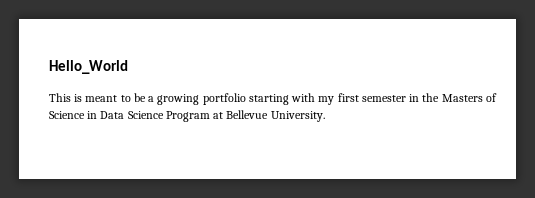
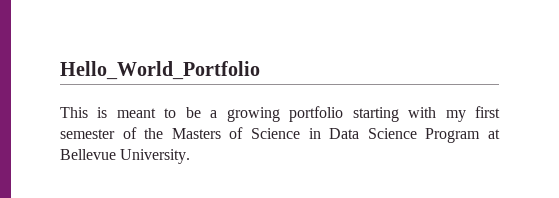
- Hello_World
+ Hello_World_Portfolio
- This is meant to be a growing portfolio starting with my first semester in the Masters of Science in Data Science Program at Bellevue University.
+ This is meant to be a growing portfolio starting with my first semester of the Masters of Science in Data Science Program at Bellevue University.

